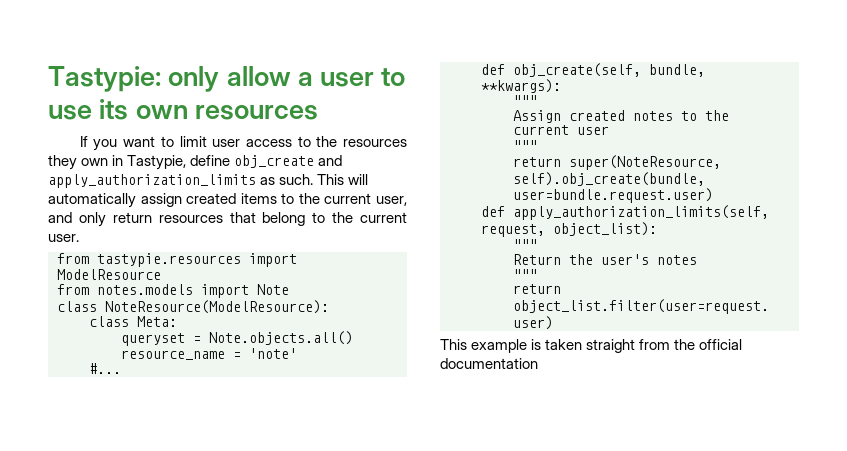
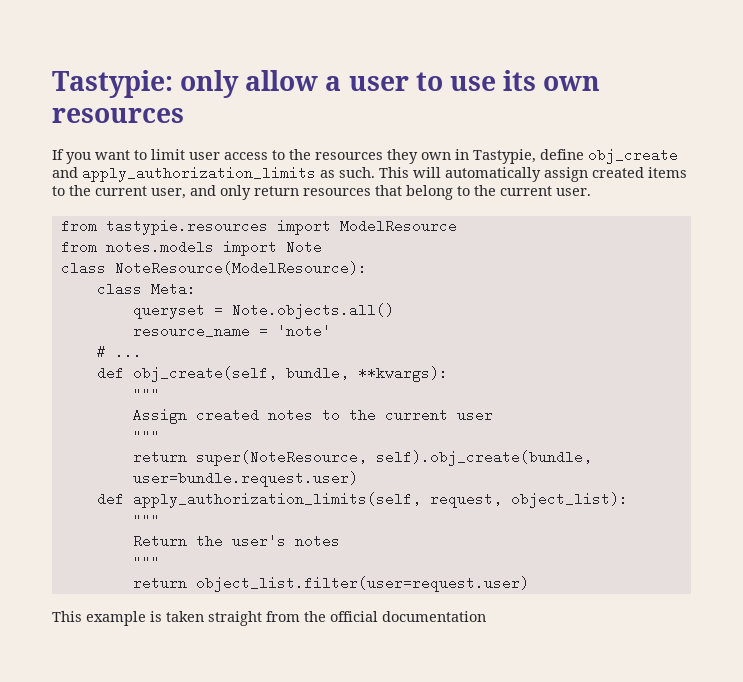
- #...
+ # ...

